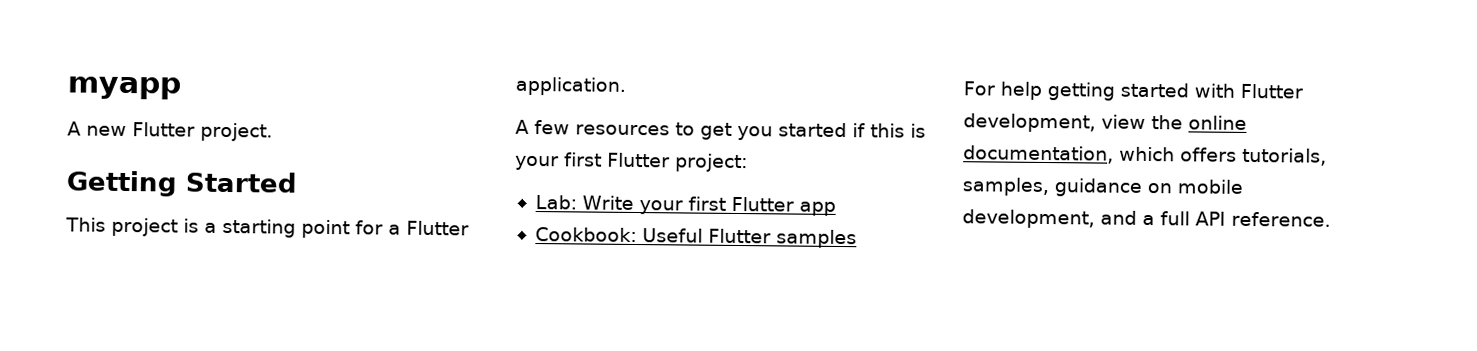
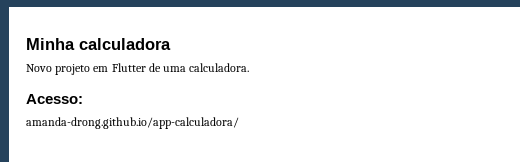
- myapp
- A new Flutter project.
- Getting Started
- This project is a starting point for a Flutter application.
- A few resources to get you started if this is your first Flutter project:
- Lab: Write your first Flutter app
- Cookbook: Useful Flutter samples
- For help getting started with Flutter development, view the online documentation, which offers tutorials, samples, guidance on mobile development, and a full API reference.
+ Minha calculadora
+ Novo projeto em Flutter de uma calculadora.
+ Acesso:
+ amanda-drong.github.io/app-calculadora/

